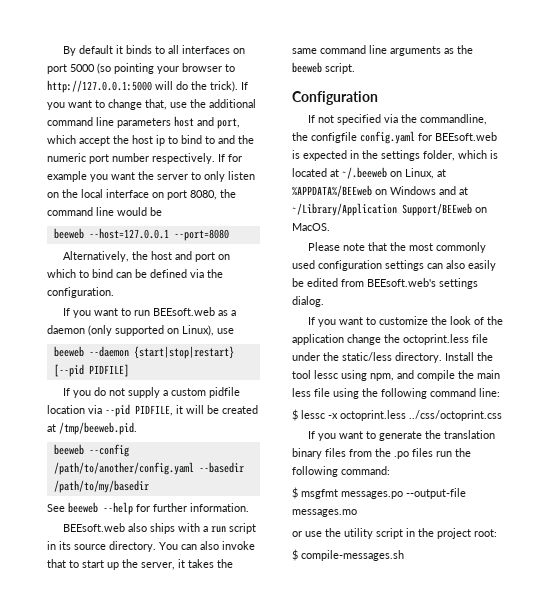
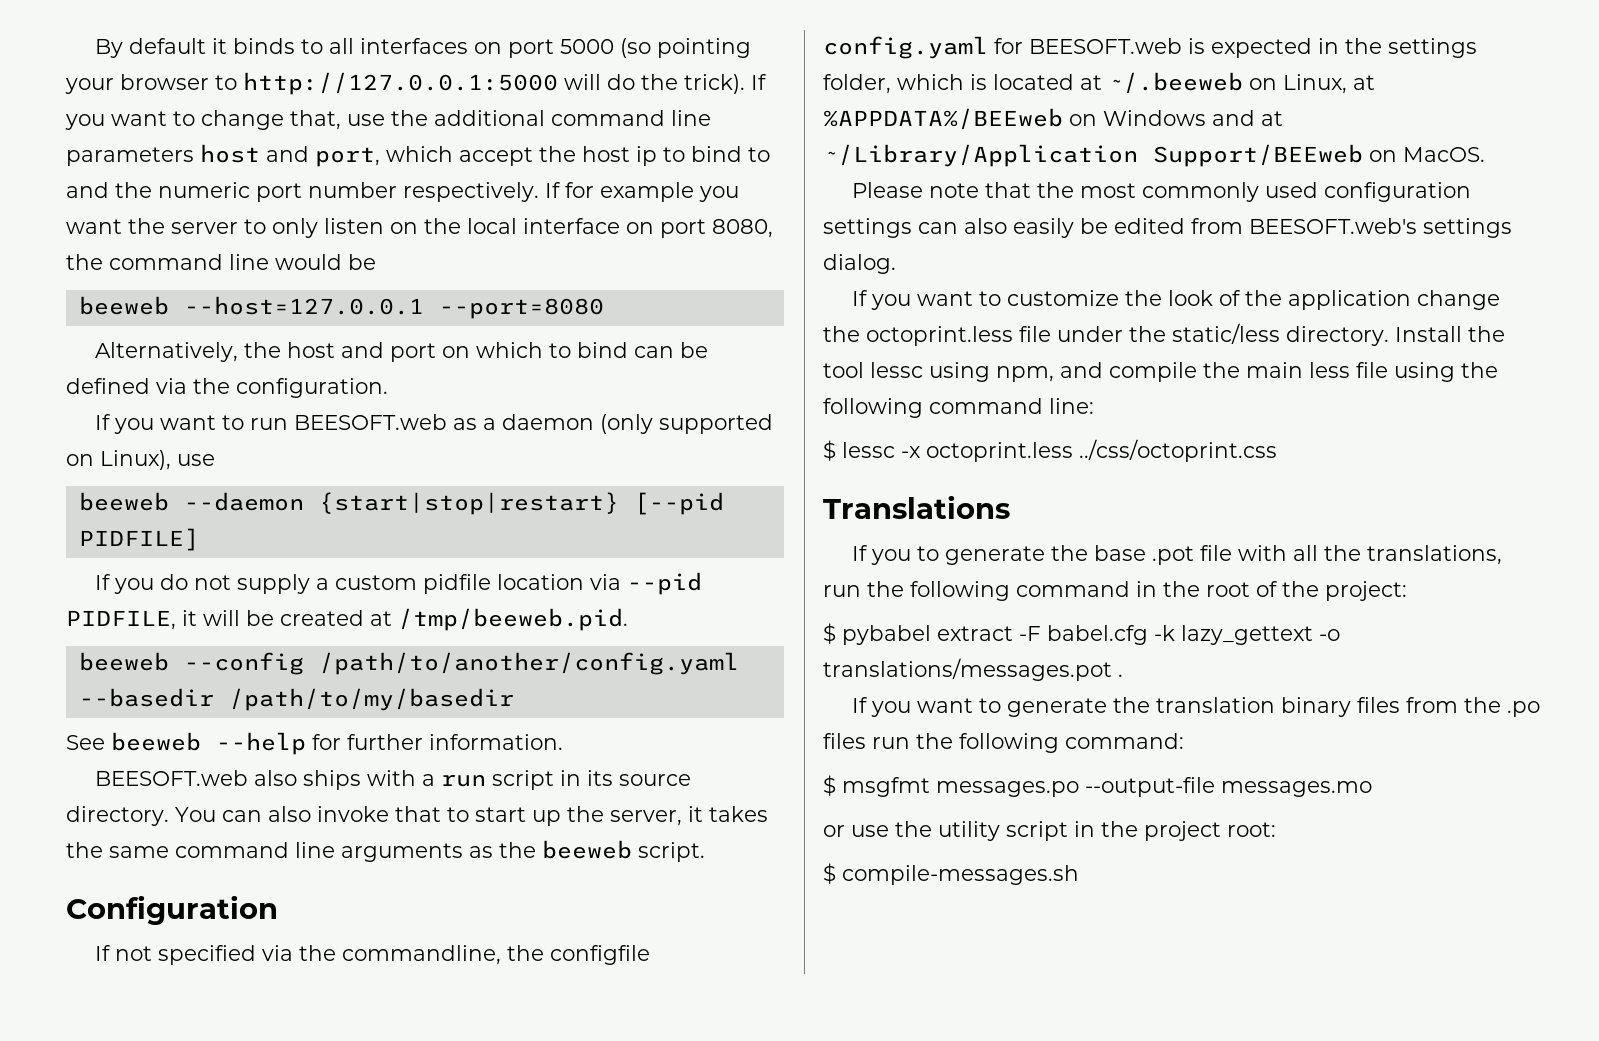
- If you want to run BEEsoft.web as a daemon (only supported on Linux), use
+ If you want to run BEESOFT.web as a daemon (only supported on Linux), use
- BEEsoft.web also ships with a run script in its source directory.
+ BEESOFT.web also ships with a run script in its source directory.
- If not specified via the commandline, the configfile config.yaml for BEEsoft.web is expected in the settings folder, which is located at ~/.beeweb on Linux, at %APPDATA%/BEEweb on Windows and at ~/Library/Application Support/BEEweb on MacOS.
+ If not specified via the commandline, the configfile config.yaml for BEESOFT.web is expected in the settings folder, which is located at ~/.beeweb on Linux, at %APPDATA%/BEEweb on Windows and at ~/Library/Application Support/BEEweb on MacOS.
- Please note that the most commonly used configuration settings can also easily be edited from BEEsoft.web's settings dialog.
+ Please note that the most commonly used configuration settings can also easily be edited from BEESOFT.web's settings dialog.
+ Translations
+ If you to generate the base .pot file with all the translations, run the following command in the root of the project:
+ $ pybabel extract -F babel.cfg -k lazy_gettext -o translations/messages.pot .

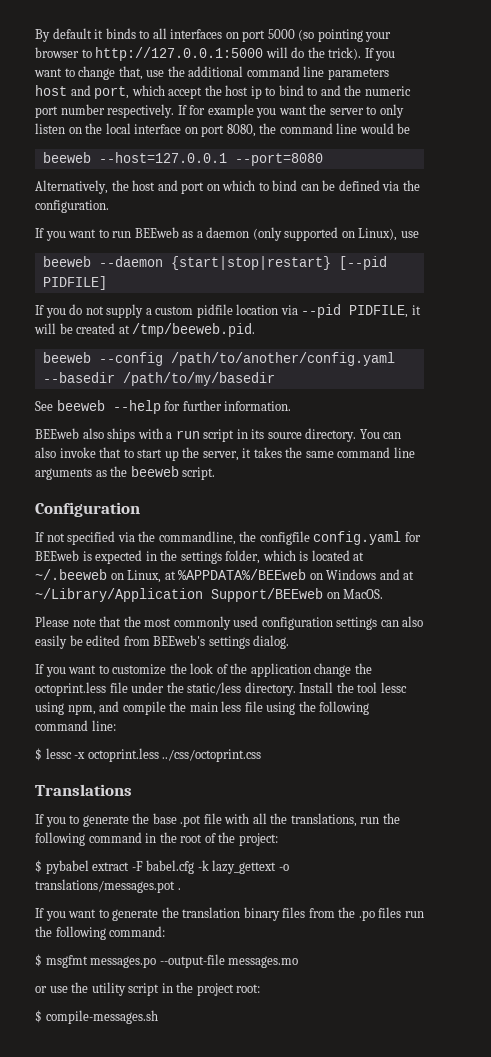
- If you want to run BEESOFT.web as a daemon (only supported on Linux), use
+ If you want to run BEEweb as a daemon (only supported on Linux), use
- BEESOFT.web also ships with a run script in its source directory.
+ BEEweb also ships with a run script in its source directory.
- If not specified via the commandline, the configfile config.yaml for BEESOFT.web is expected in the settings folder, which is located at ~/.beeweb on Linux, at %APPDATA%/BEEweb on Windows and at ~/Library/Application Support/BEEweb on MacOS.
+ If not specified via the commandline, the configfile config.yaml for BEEweb is expected in the settings folder, which is located at ~/.beeweb on Linux, at %APPDATA%/BEEweb on Windows and at ~/Library/Application Support/BEEweb on MacOS.
- Please note that the most commonly used configuration settings can also easily be edited from BEESOFT.web's settings dialog.
+ Please note that the most commonly used configuration settings can also easily be edited from BEEweb's settings dialog.

